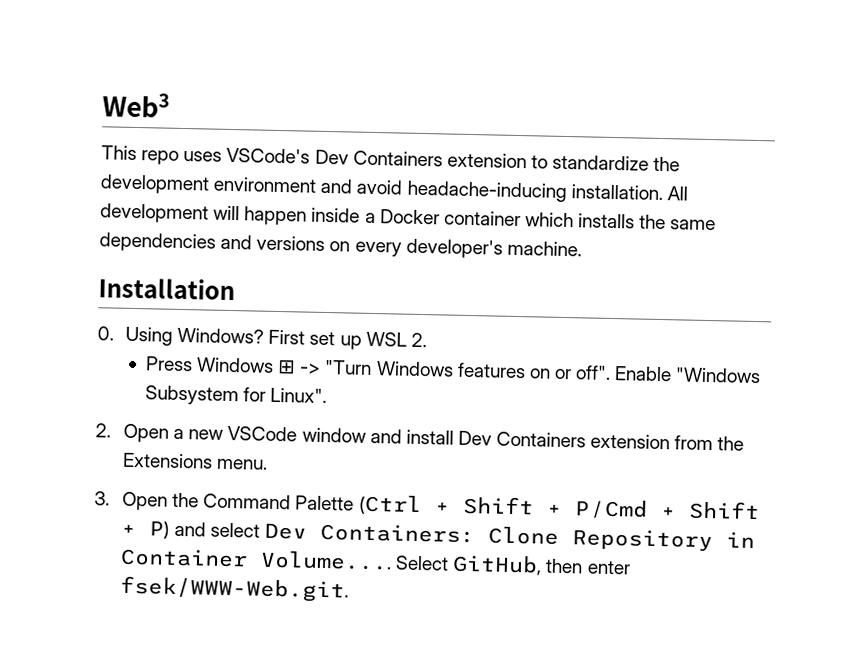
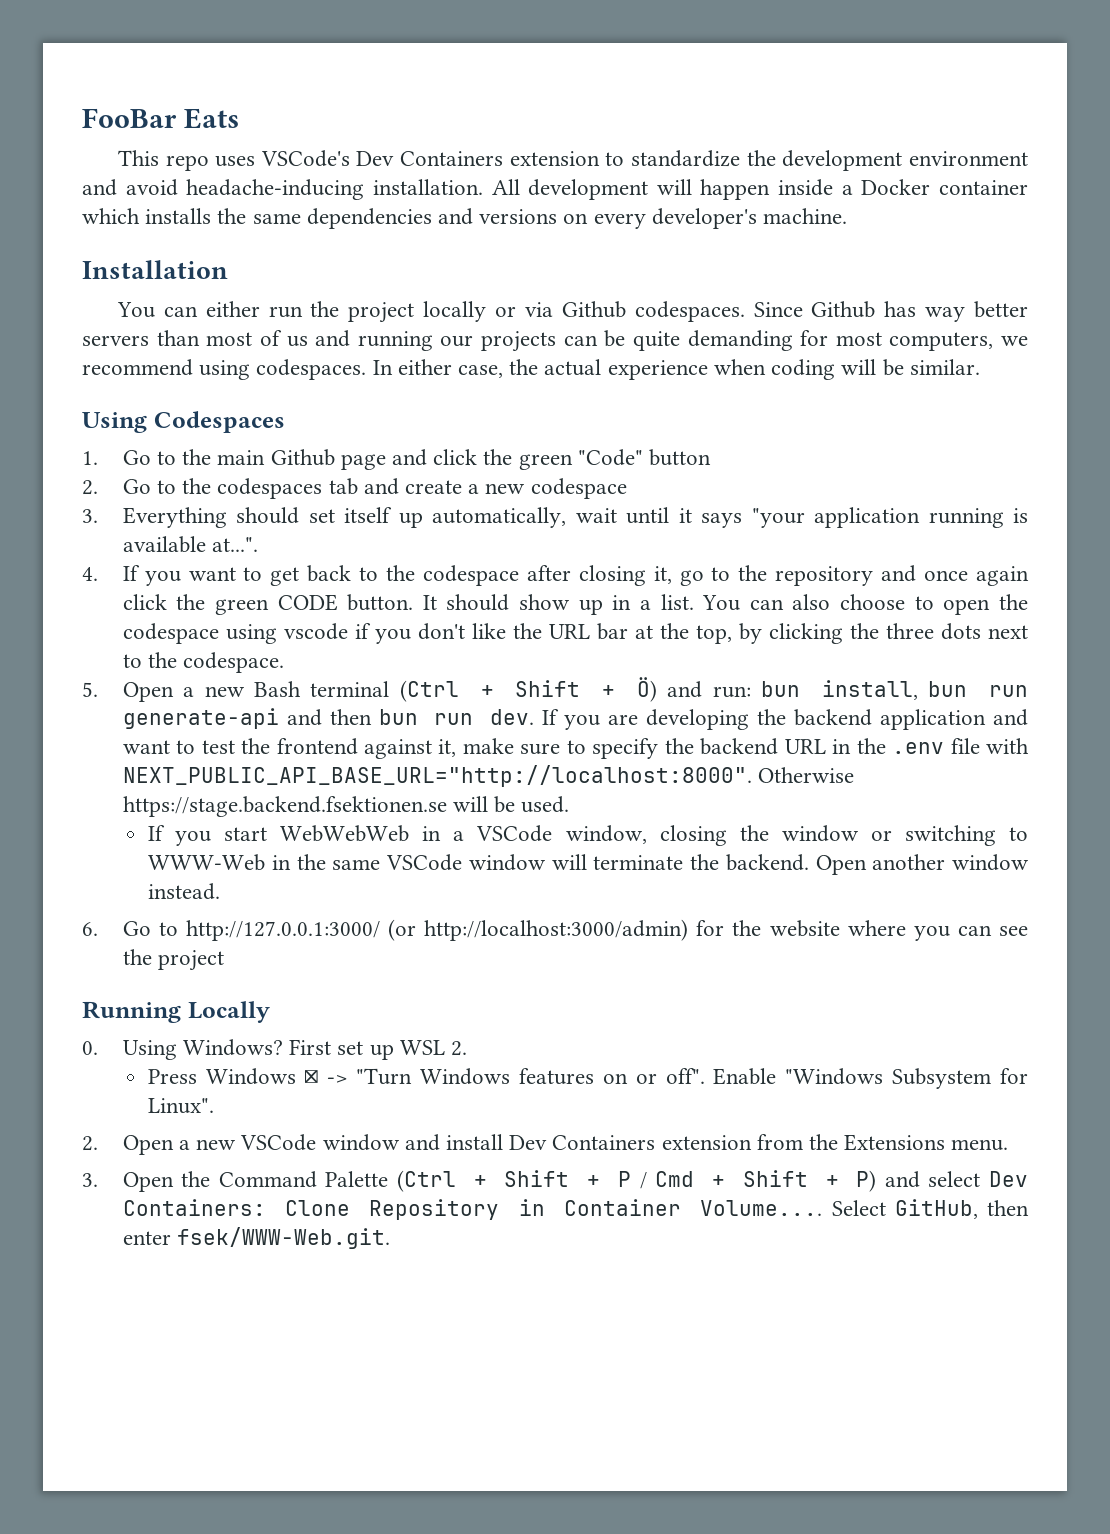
- Web3
+ FooBar Eats
+ You can either run the project locally or via Github codespaces. Since Github has way better servers than most of us and running our projects can be quite demanding for most computers, we recommend using codespaces. In either case, the actual experience when coding will be similar.
+ Using Codespaces
+ 1. Go to the main Github page and click the green "Code" button
+ 2. Go to the codespaces tab and create a new codespace
+ 3. Everything should set itself up automatically, wait until it says "your application running is available at...".
+ 4. If you want to get back to the codespace after closing it, go to the repository and once again click the green CODE button. It should show up in a list. You can also choose to open the codespace using vscode if you don't like the URL bar at the top, by clicking the three dots next to the codespace.
+ 5. Open a new Bash terminal (Ctrl + Shift + Ö) and run: bun install, bun run generate-api and then bun run dev. If you are developing the backend application and want to test the frontend against it, make sure to specify the backend URL in the .env file with NEXT_PUBLIC_API_BASE_URL="http://localhost:8000". Otherwise https://stage.backend.fsektionen.se will be used.
+ If you start WebWebWeb in a VSCode window, closing the window or switching to WWW-Web in the same VSCode window will terminate the backend. Open another window instead.
+ 6. Go to http://127.0.0.1:3000/ (or http://localhost:3000/admin) for the website where you can see the project
+ Running Locally

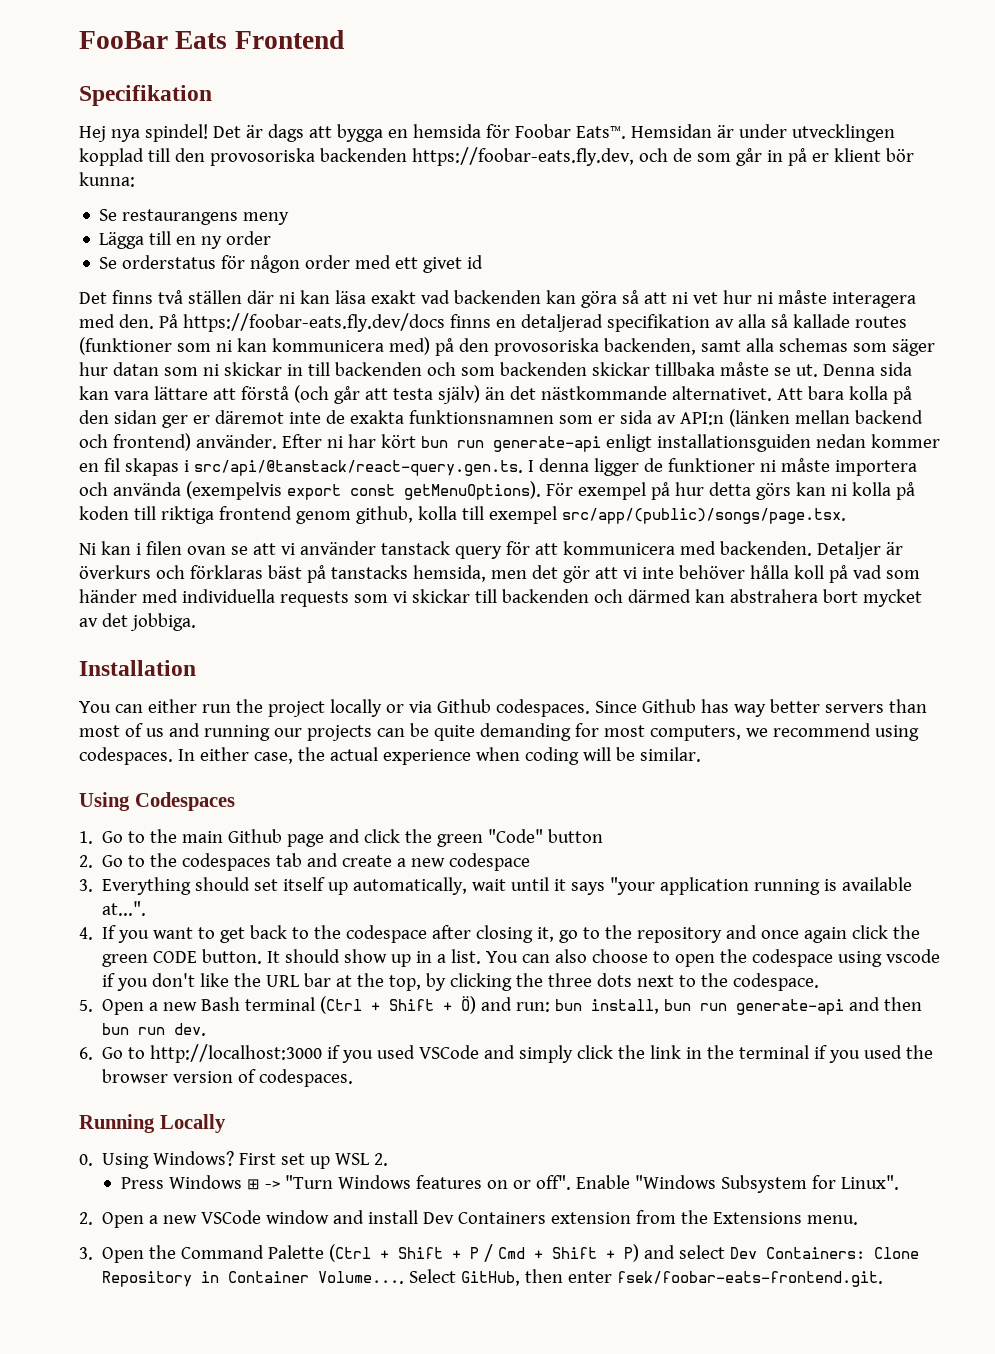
- FooBar Eats
- This repo uses VSCode's Dev Containers extension to standardize the development environment and avoid headache-inducing installation. All development will happen inside a Docker container which installs the same dependencies and versions on every developer's machine.
+ FooBar Eats Frontend
+ Specifikation
+ Hej nya spindel! Det är dags att bygga en hemsida för Foobar Eats™. Hemsidan är under utvecklingen kopplad till den provosoriska backenden https://foobar-eats.fly.dev, och de som går in på er klient bör kunna:
+ Se restaurangens meny
+ Lägga till en ny order
+ Se orderstatus för någon order med ett givet id
+ Det finns två ställen där ni kan läsa exakt vad backenden kan göra så att ni vet hur ni måste interagera med den. På https://foobar-eats.fly.dev/docs finns en detaljerad specifikation av alla så kallade routes (funktioner som ni kan kommunicera med) på den provosoriska backenden, samt alla schemas som säger hur datan som ni skickar in till backenden och som backenden skickar tillbaka måste se ut. Denna sida kan vara lättare att förstå (och går att testa själv) än det nästkommande alternativet. Att bara kolla på den sidan ger er däremot inte de exakta funktionsnamnen som er sida av API:n (länken mellan backend och frontend) använder. Efter ni har kört bun run generate-api enligt installationsguiden nedan kommer en fil skapas i src/api/@tanstack/react-query.gen.ts. I denna ligger de funktioner ni måste importera och använda (exempelvis export const getMenuOptions). För exempel på hur detta görs kan ni kolla på koden till riktiga frontend genom github, kolla till exempel src/app/(public)/songs/page.tsx.
+ Ni kan i filen ovan se att vi använder tanstack query för att kommunicera med backenden. Detaljer är överkurs och förklaras bäst på tanstacks hemsida, men det gör att vi inte behöver hålla koll på vad som händer med individuella requests som vi skickar till backenden och därmed kan abstrahera bort mycket av det jobbiga.
- 5. Open a new Bash terminal (Ctrl + Shift + Ö) and run: bun install, bun run generate-api and then bun run dev. If you are developing the backend application and want to test the frontend against it, make sure to specify the backend URL in the .env file with NEXT_PUBLIC_API_BASE_URL="http://localhost:8000". Otherwise https://stage.backend.fsektionen.se will be used.
- If you start WebWebWeb in a VSCode window, closing the window or switching to WWW-Web in the same VSCode window will terminate the backend. Open another window instead.
- 6. Go to http://127.0.0.1:3000/ (or http://localhost:3000/admin) for the website where you can see the project
+ 5. Open a new Bash terminal (Ctrl + Shift + Ö) and run: bun install, bun run generate-api and then bun run dev.
+ 6. Go to http://localhost:3000 if you used VSCode and simply click the link in the terminal if you used the browser version of codespaces.
- Select GitHub, then enter fsek/WWW-Web.git.
+ Select GitHub, then enter fsek/foobar-eats-frontend.git.

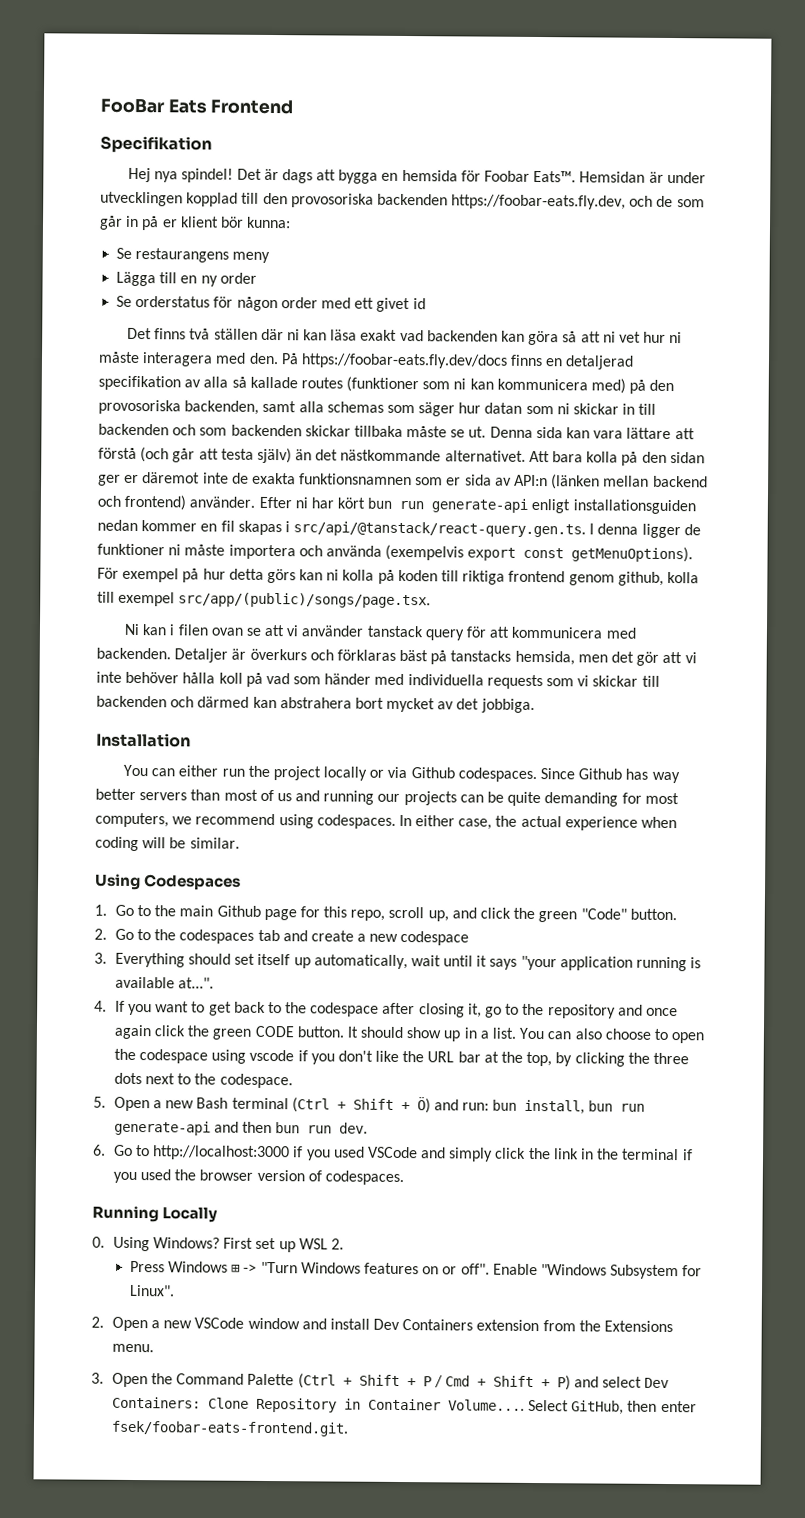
- 1. Go to the main Github page and click the green "Code" button
+ 1. Go to the main Github page for this repo, scroll up, and click the green "Code" button.

